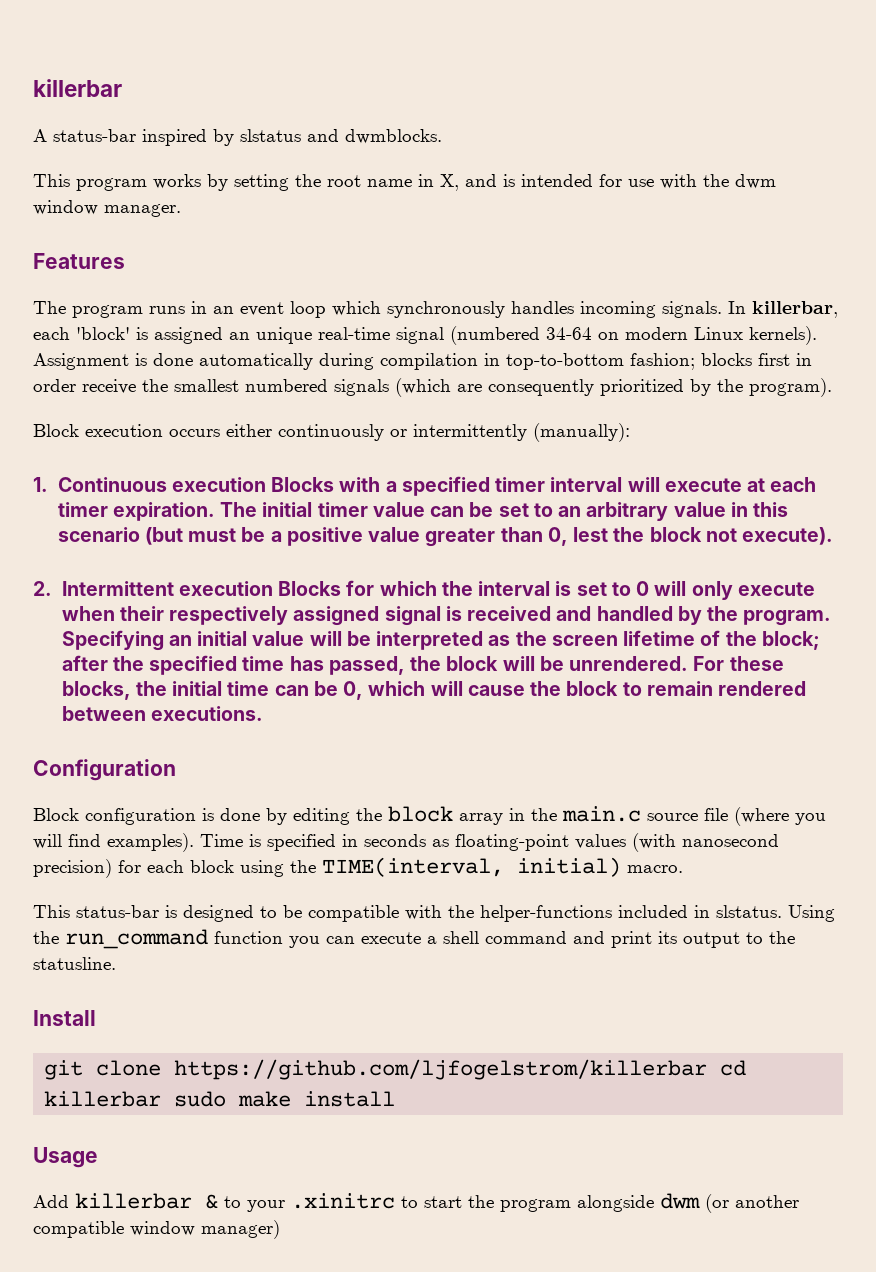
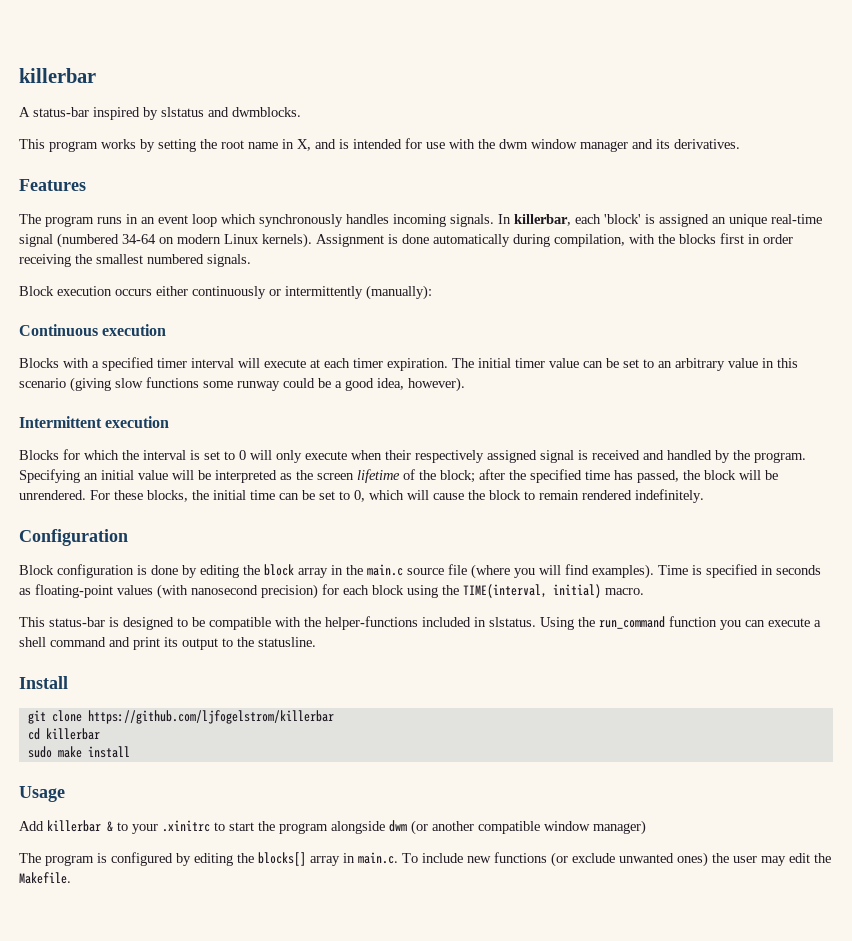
- This program works by setting the root name in X, and is intended for use with the dwm window manager.
+ This program works by setting the root name in X, and is intended for use with the dwm window manager and its derivatives.
- Assignment is done automatically during compilation in top-to-bottom fashion; blocks first in order receive the smallest numbered signals (which are consequently prioritized by the program).
+ Assignment is done automatically during compilation, with the blocks first in order receiving the smallest numbered signals.
- 1. Continuous execution Blocks with a specified timer interval will execute at each timer expiration.
+ Continuous execution
+ Blocks with a specified timer interval will execute at each timer expiration.
- The initial timer value can be set to an arbitrary value in this scenario (but must be a positive value greater than 0, lest the block not execute).
- 2. Intermittent execution Blocks for which the interval is set to 0 will only execute when their respectively assigned signal is received and handled by the program.
+ The initial timer value can be set to an arbitrary value in this scenario (giving slow functions some runway could be a good idea, however).
+ Intermittent execution
+ Blocks for which the interval is set to 0 will only execute when their respectively assigned signal is received and handled by the program.
- For these blocks, the initial time can be 0, which will cause the block to remain rendered between executions.
+ For these blocks, the initial time can be set to 0, which will cause the block to remain rendered indefinitely.
- git clone https://github.com/ljfogelstrom/killerbar cd killerbar sudo make install
+ git clone https://github.com/ljfogelstrom/killerbar
+ cd killerbar
+ sudo make install
+ The program is configured by editing the blocks[] array in main.c. To include new functions (or exclude unwanted ones) the user may edit the Makefile.

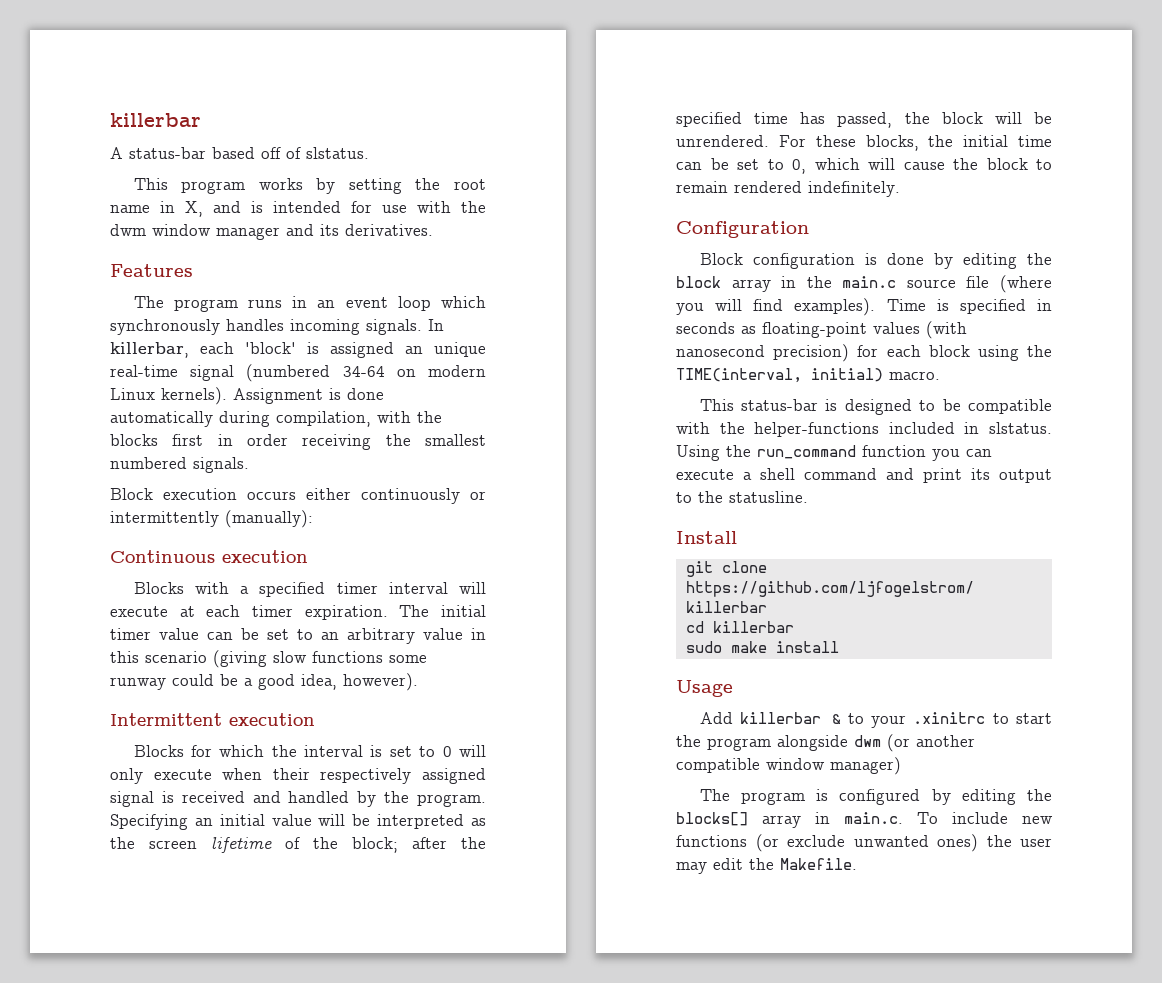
- A status-bar inspired by slstatus and dwmblocks.
+ A status-bar based off of slstatus.

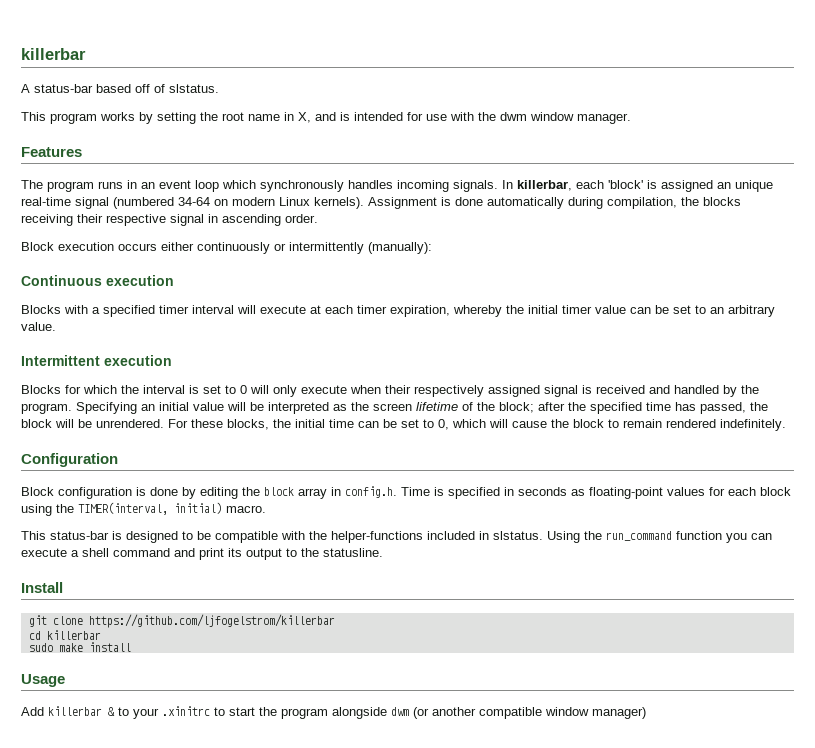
- This program works by setting the root name in X, and is intended for use with the dwm window manager and its derivatives.
+ This program works by setting the root name in X, and is intended for use with the dwm window manager.
- Assignment is done automatically during compilation, with the blocks first in order receiving the smallest numbered signals.
+ Assignment is done automatically during compilation, the blocks receiving their respective signal in ascending order.
- Blocks with a specified timer interval will execute at each timer expiration. The initial timer value can be set to an arbitrary value in this scenario (giving slow functions some runway could be a good idea, however).
+ Blocks with a specified timer interval will execute at each timer expiration, whereby the initial timer value can be set to an arbitrary value.
- Block configuration is done by editing the block array in the main.c source file (where you will find examples). Time is specified in seconds as floating-point values (with nanosecond precision) for each block using the TIME(interval, initial) macro.
+ Block configuration is done by editing the block array in config.h. Time is specified in seconds as floating-point values for each block using the TIMER(interval, initial) macro.
- The program is configured by editing the blocks[] array in main.c. To include new functions (or exclude unwanted ones) the user may edit the Makefile.

